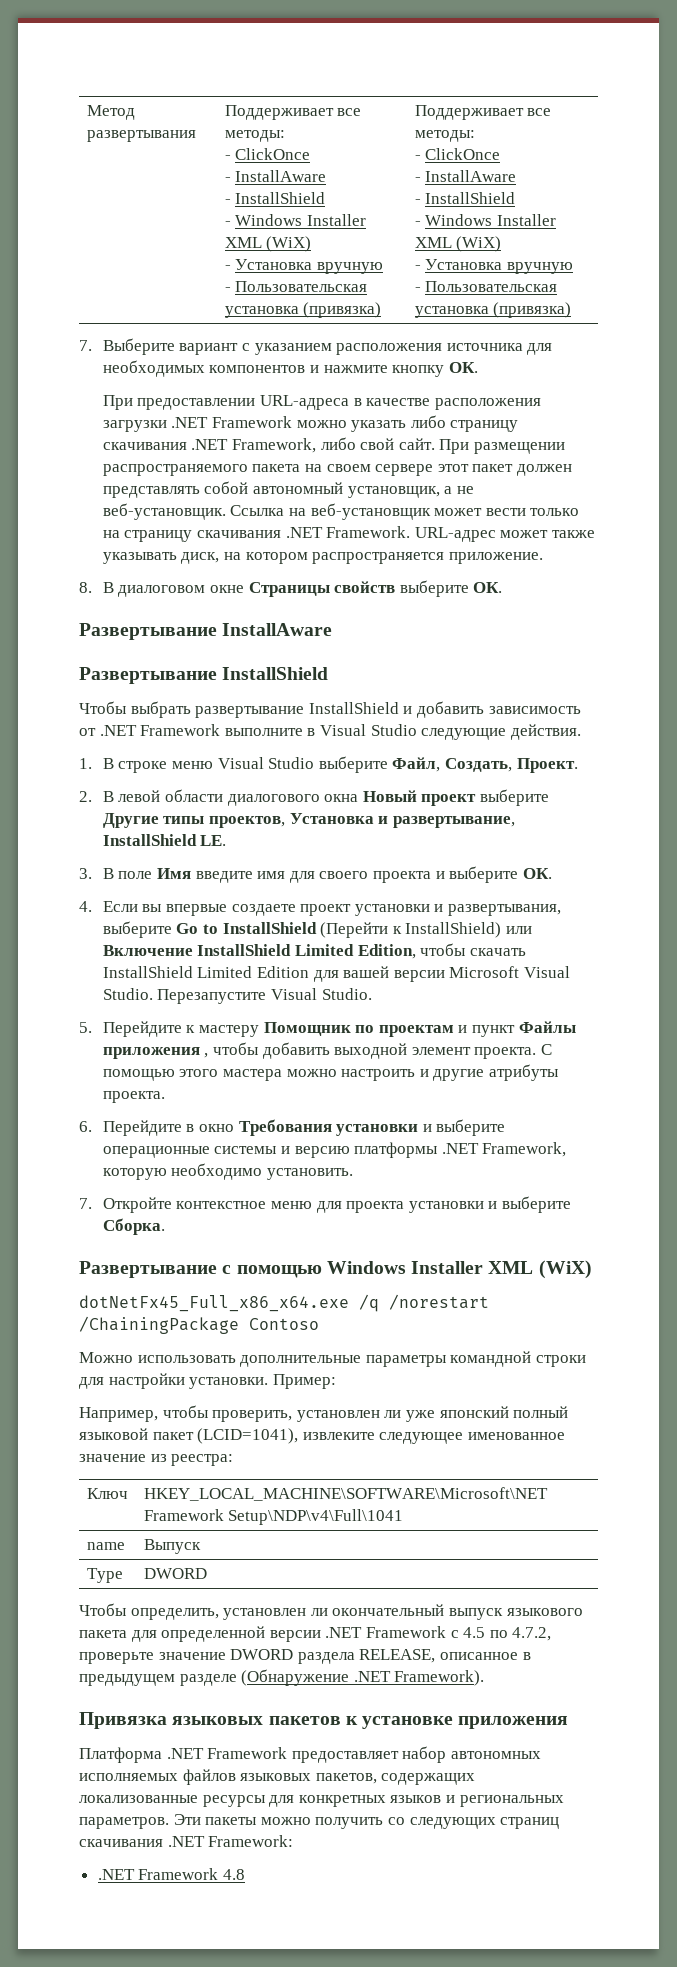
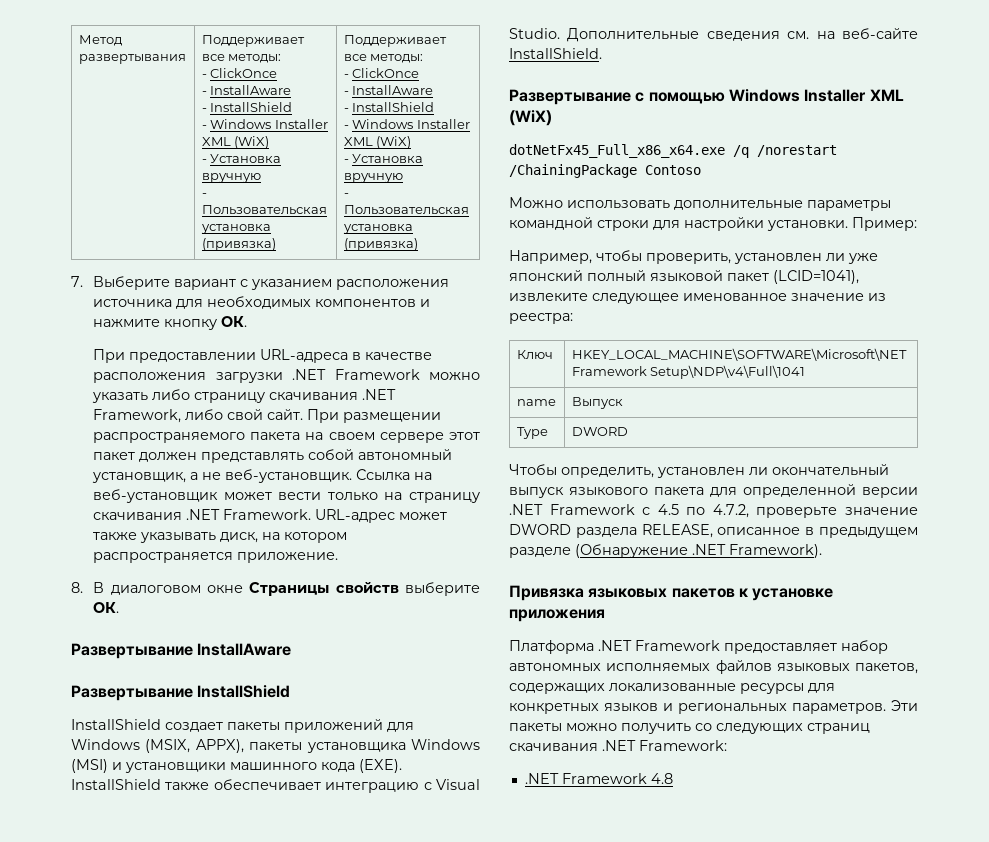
- Чтобы выбрать развертывание InstallShield и добавить зависимость от .NET Framework выполните в Visual Studio следующие действия.
- 1. В строке меню Visual Studio выберите Файл, Создать, Проект.
- 2. В левой области диалогового окна Новый проект выберите Другие типы проектов, Установка и развертывание, InstallShield LE.
- 3. В поле Имя введите имя для своего проекта и выберите ОК.
- 4. Если вы впервые создаете проект установки и развертывания, выберите Go to InstallShield (Перейти к InstallShield) или Включение InstallShield Limited Edition, чтобы скачать InstallShield Limited Edition для вашей версии Microsoft Visual Studio. Перезапустите Visual Studio.
- 5. Перейдите к мастеру Помощник по проектам и пункт Файлы приложения , чтобы добавить выходной элемент проекта. С помощью этого мастера можно настроить и другие атрибуты проекта.
- 6. Перейдите в окно Требования установки и выберите операционные системы и версию платформы .NET Framework, которую необходимо установить.
- 7. Откройте контекстное меню для проекта установки и выберите Сборка.
+ InstallShield создает пакеты приложений для Windows (MSIX, APPX), пакеты установщика Windows (MSI) и установщики машинного кода (EXE). InstallShield также обеспечивает интеграцию с Visual Studio. Дополнительные сведения см. на веб-сайте InstallShield.

